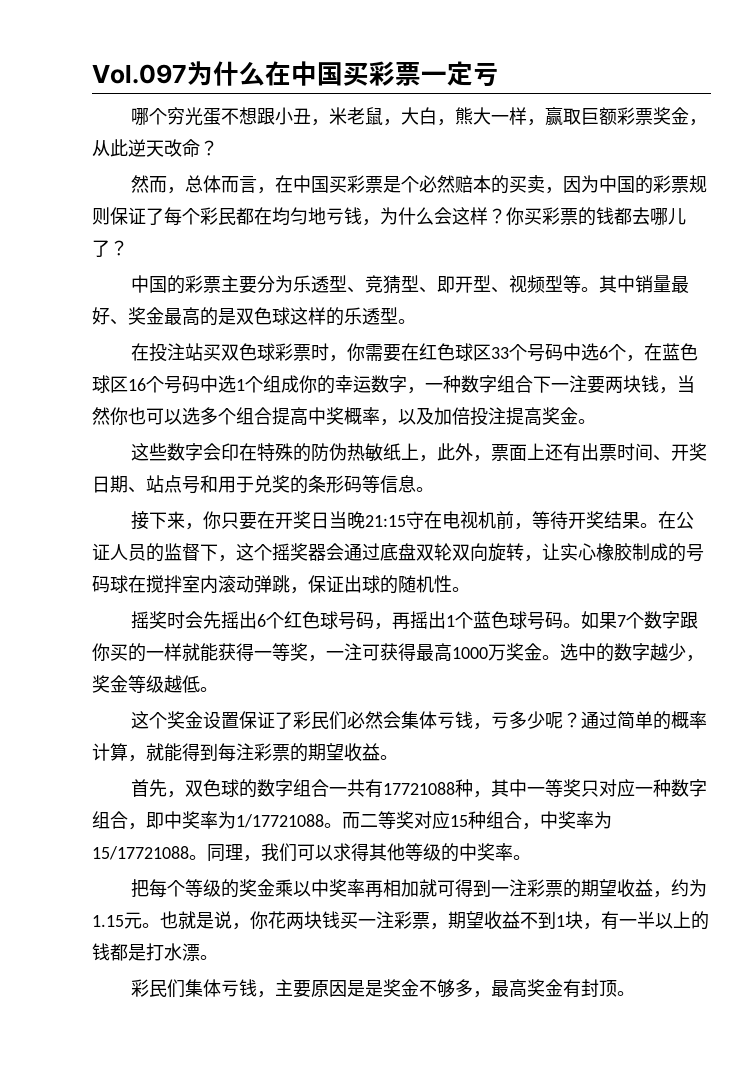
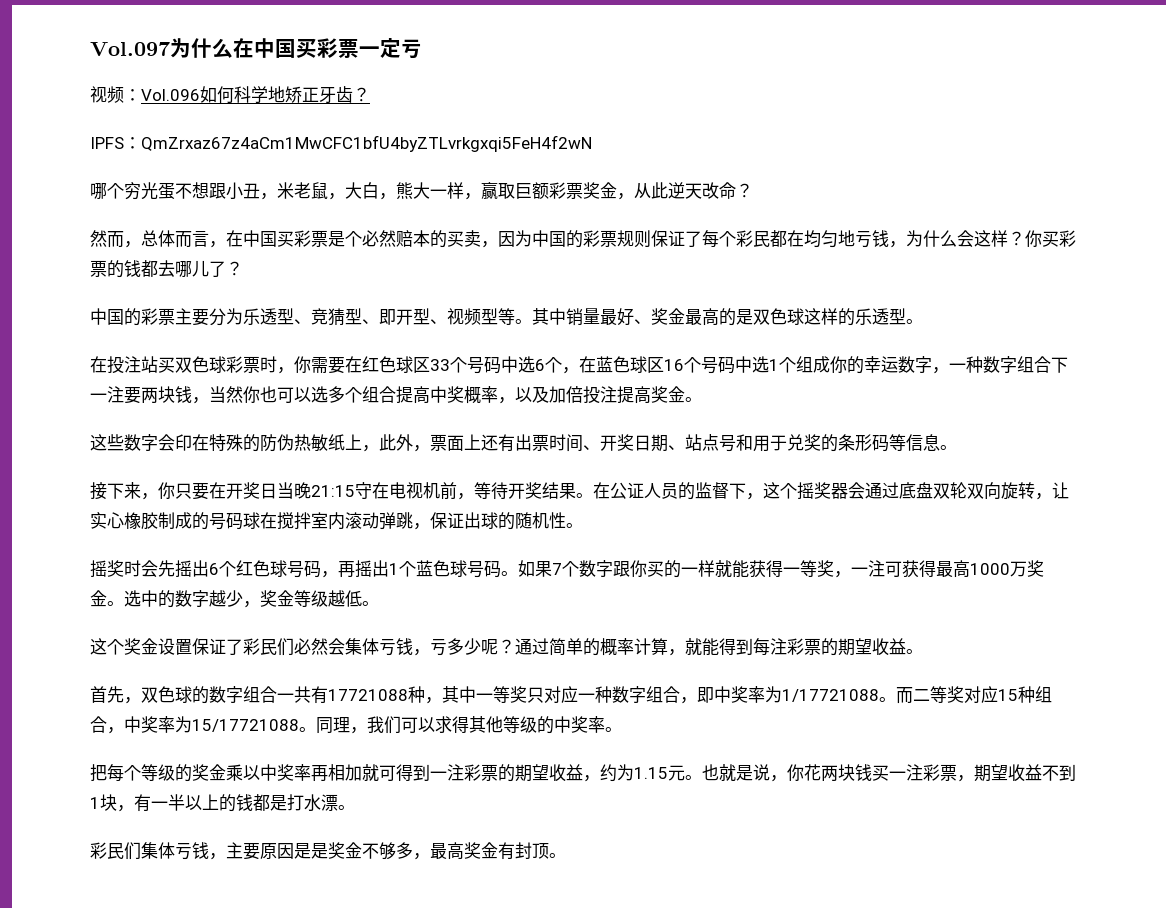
+ 视频：Vol.096如何科学地矫正牙齿？
+ IPFS：QmZrxaz67z4aCm1MwCFC1bfU4byZTLvrkgxqi5FeH4f2wN

